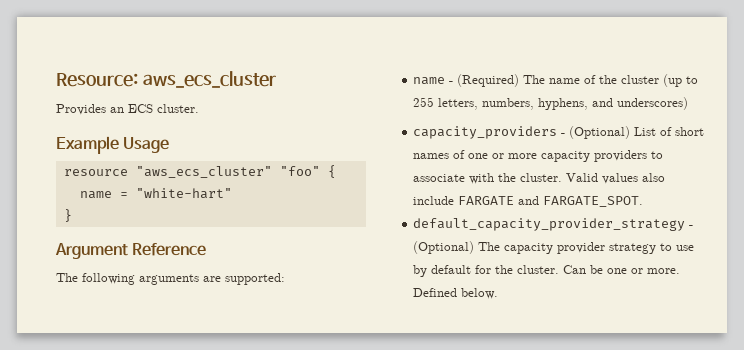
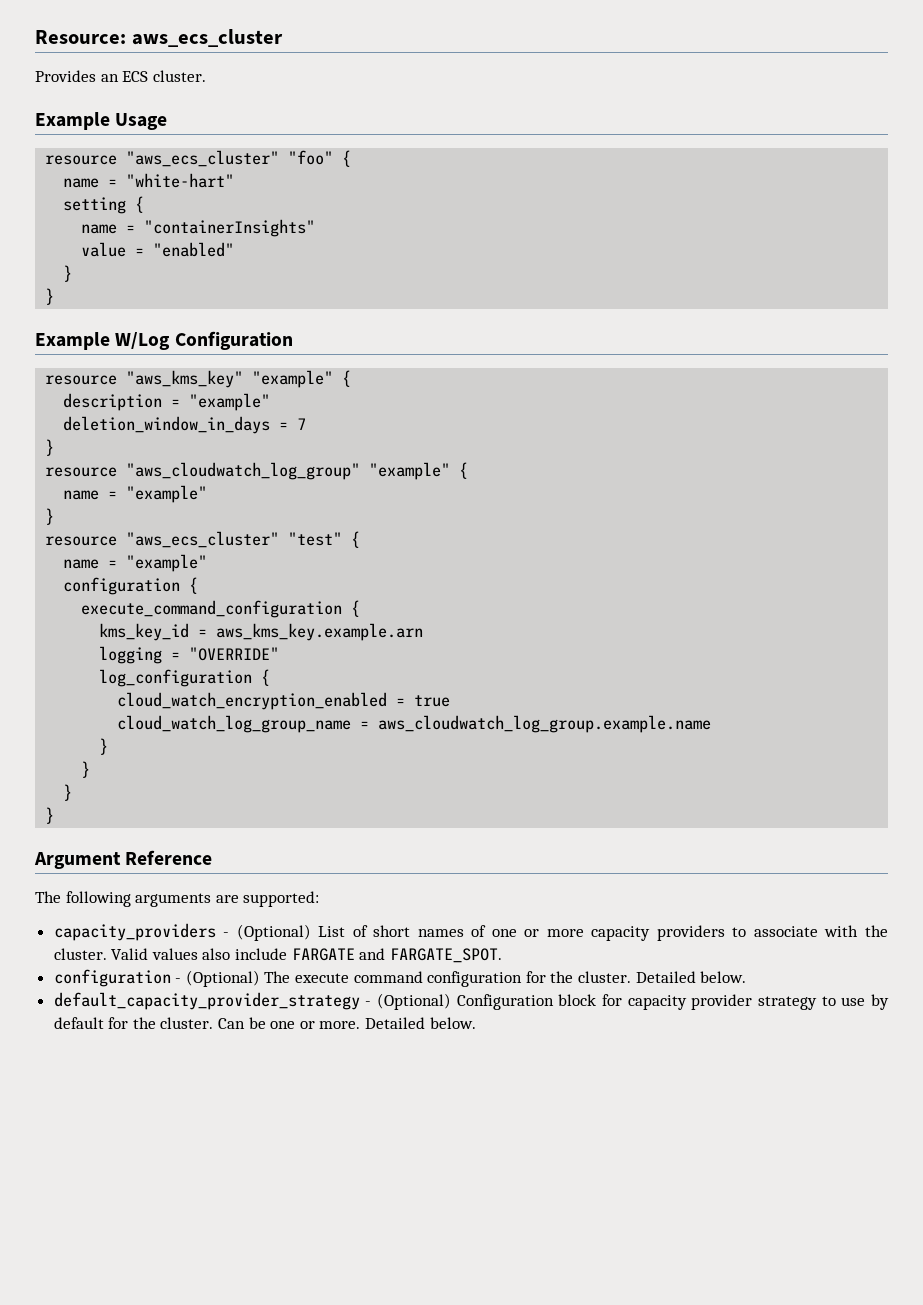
+ setting {
+ name = "containerInsights"
+ value = "enabled"
+ }
+ }
+ Example W/Log Configuration
+ resource "aws_kms_key" "example" {
+ description = "example"
+ deletion_window_in_days = 7
+ }
+ resource "aws_cloudwatch_log_group" "example" {
+ name = "example"
+ }
+ resource "aws_ecs_cluster" "test" {
+ name = "example"
+ configuration {
+ execute_command_configuration {
+ kms_key_id = aws_kms_key.example.arn
+ logging = "OVERRIDE"
+ log_configuration {
+ cloud_watch_encryption_enabled = true
+ cloud_watch_log_group_name = aws_cloudwatch_log_group.example.name
+ }
+ }
+ }
- name - (Required) The name of the cluster (up to 255 letters, numbers, hyphens, and underscores)
+ configuration - (Optional) The execute command configuration for the cluster. Detailed below.
- default_capacity_provider_strategy - (Optional) The capacity provider strategy to use by default for the cluster.
+ default_capacity_provider_strategy - (Optional) Configuration block for capacity provider strategy to use by default for the cluster.
- Can be one or more. Defined below.
+ Can be one or more. Detailed below.

